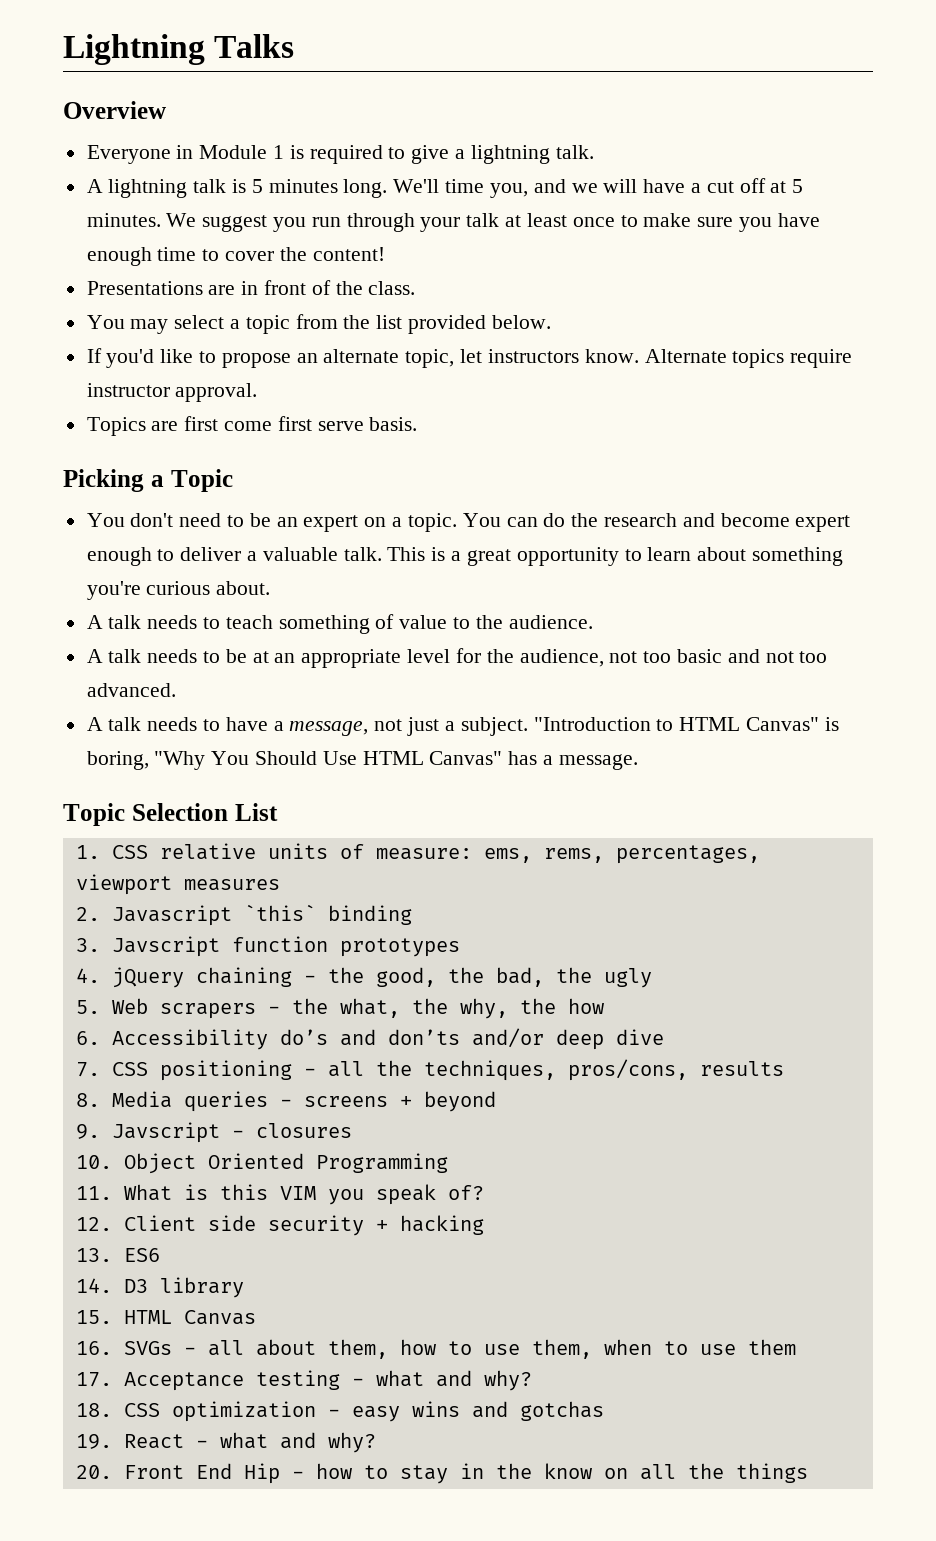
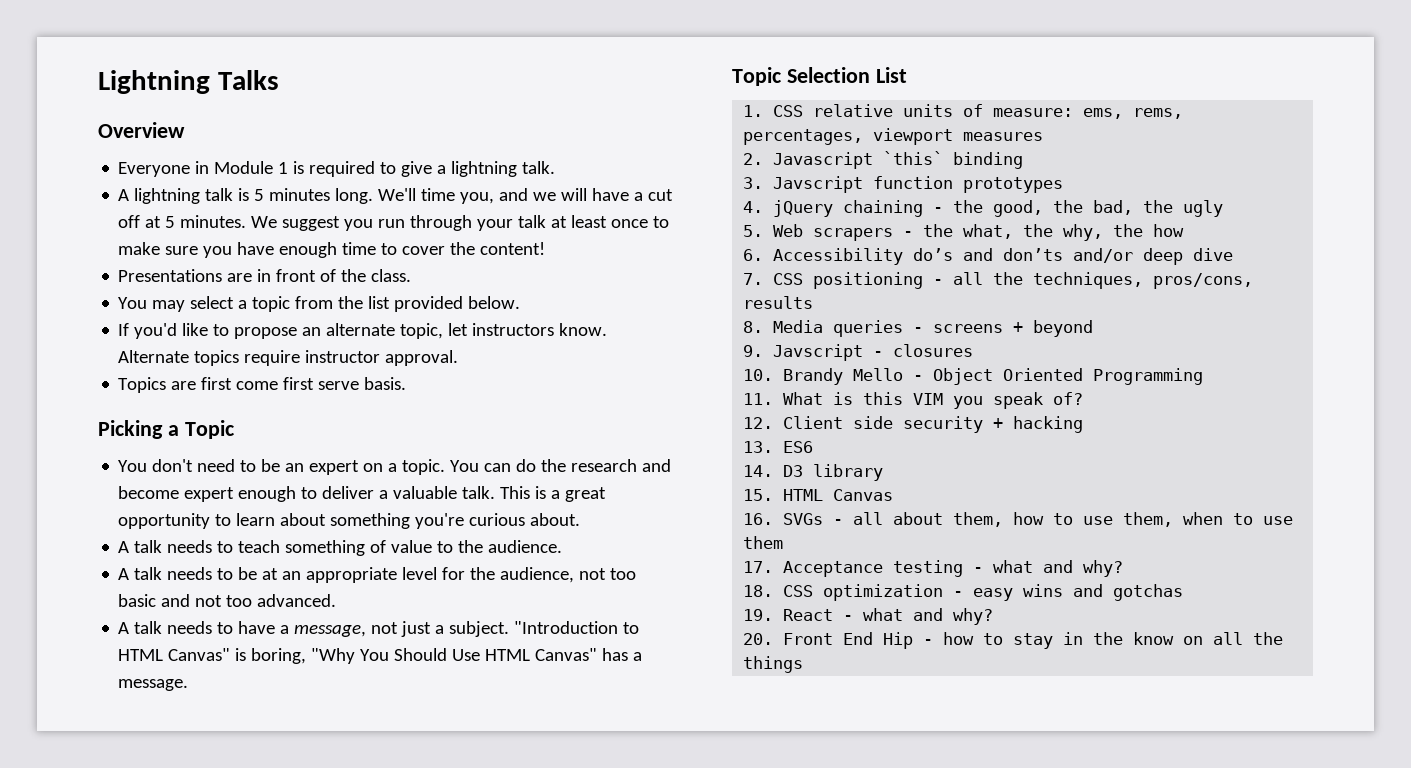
- 10. Object Oriented Programming
+ 10. Brandy Mello - Object Oriented Programming

